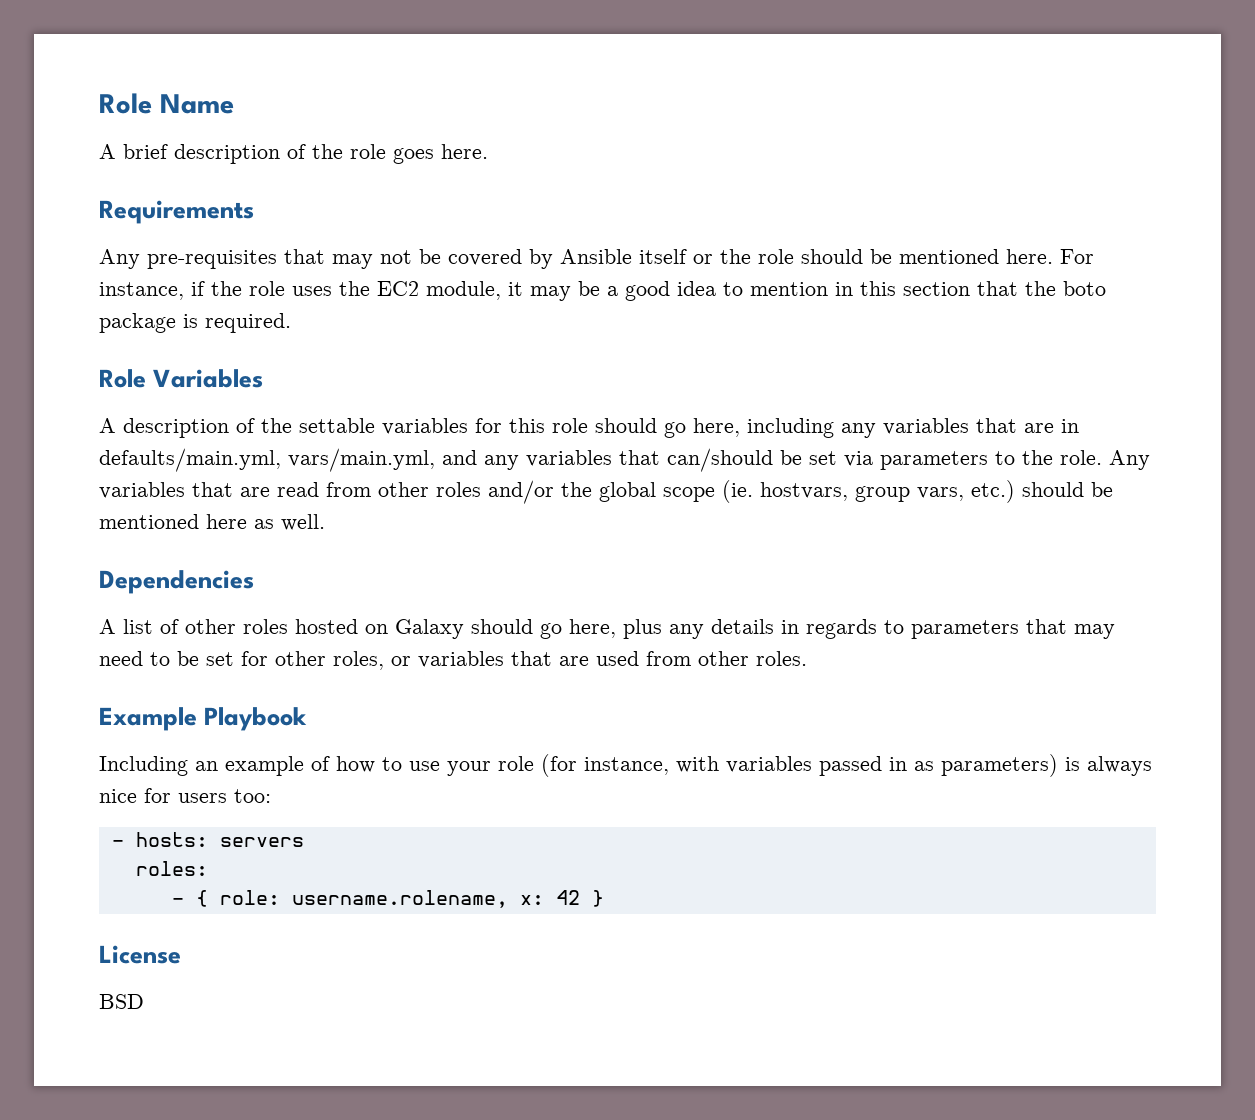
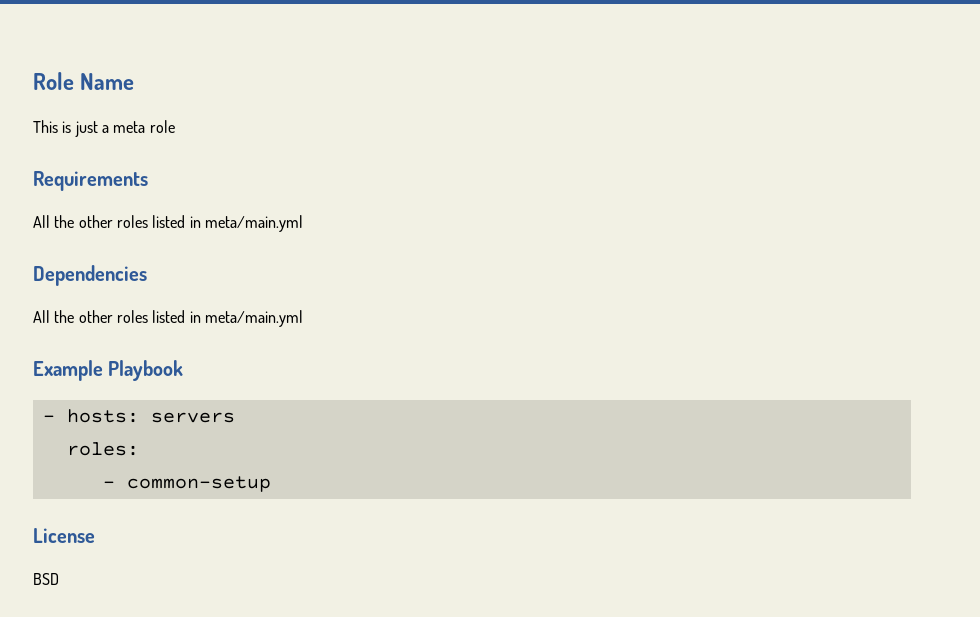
- A brief description of the role goes here.
+ This is just a meta role
  Requirements
- Any pre-requisites that may not be covered by Ansible itself or the role should be mentioned here. For instance, if the role uses the EC2 module, it may be a good idea to mention in this section that the boto package is required.
- Role Variables
- A description of the settable variables for this role should go here, including any variables that are in defaults/main.yml, vars/main.yml, and any variables that can/should be set via parameters to the role. Any variables that are read from other roles and/or the global scope (ie. hostvars, group vars, etc.) should be mentioned here as well.
+ All the other roles listed in meta/main.yml
  Dependencies
- A list of other roles hosted on Galaxy should go here, plus any details in regards to parameters that may need to be set for other roles, or variables that are used from other roles.
+ All the other roles listed in meta/main.yml
  Example Playbook
- Including an example of how to use your role (for instance, with variables passed in as parameters) is always nice for users too:
- - { role: username.rolename, x: 42 }
+ - common-setup

